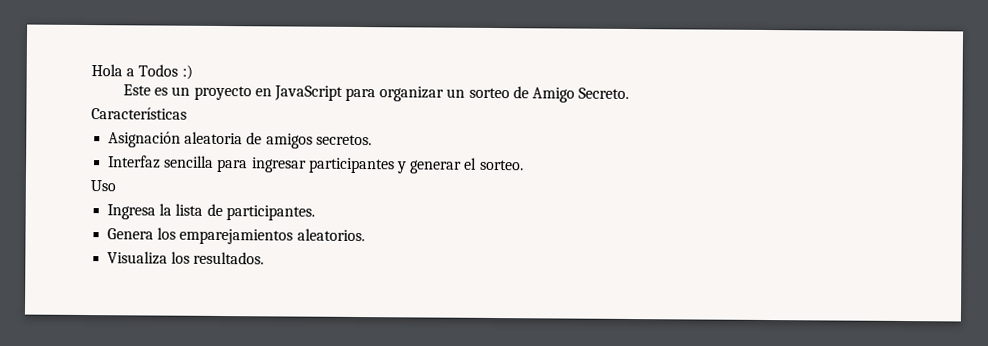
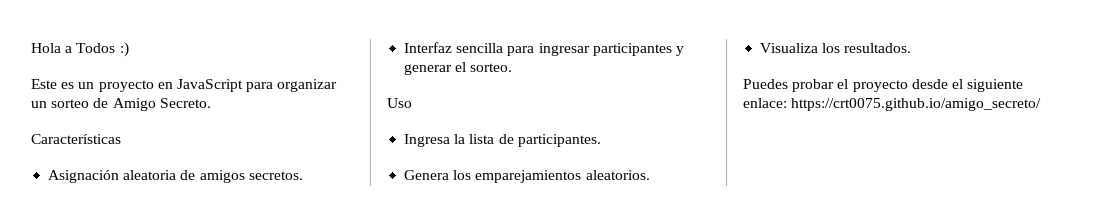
+ Puedes probar el proyecto desde el siguiente enlace: https://crt0075.github.io/amigo_secreto/

